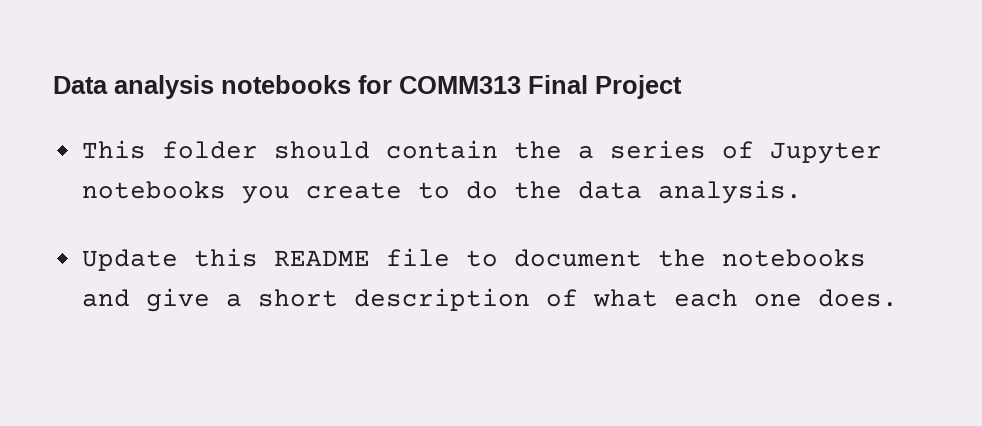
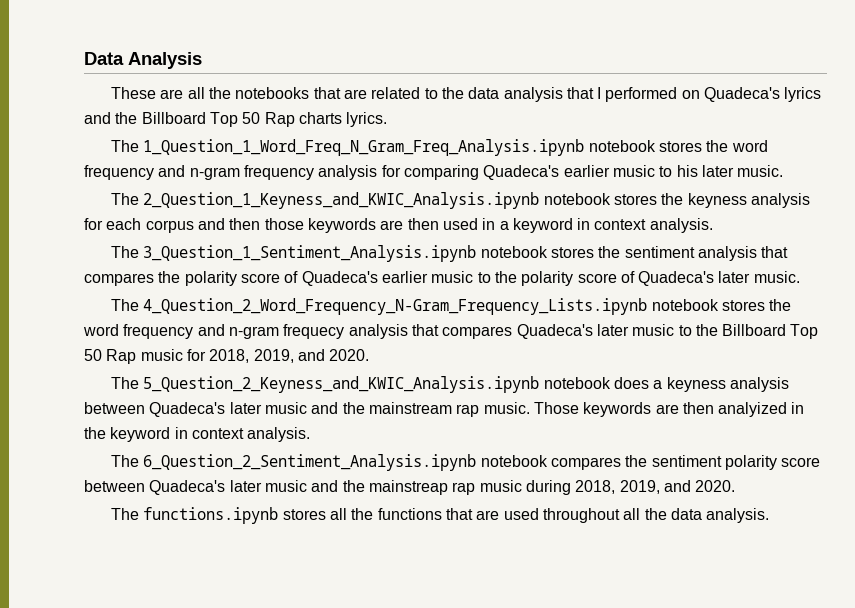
- Data analysis notebooks for COMM313 Final Project
- This folder should contain the a series of Jupyter notebooks you create to do the data analysis.
- Update this README file to document the notebooks and give a short description of what each one does.
+ Data Analysis
+ These are all the notebooks that are related to the data analysis that I performed on Quadeca's lyrics and the Billboard Top 50 Rap charts lyrics.
+ The 1_Question_1_Word_Freq_N_Gram_Freq_Analysis.ipynb notebook stores the word frequency and n-gram frequency analysis for comparing Quadeca's earlier music to his later music.
+ The 2_Question_1_Keyness_and_KWIC_Analysis.ipynb notebook stores the keyness analysis for each corpus and then those keywords are then used in a keyword in context analysis.
+ The 3_Question_1_Sentiment_Analysis.ipynb notebook stores the sentiment analysis that compares the polarity score of Quadeca's earlier music to the polarity score of Quadeca's later music.
+ The 4_Question_2_Word_Frequency_N-Gram_Frequency_Lists.ipynb notebook stores the word frequency and n-gram frequecy analysis that compares Quadeca's later music to the Billboard Top 50 Rap music for 2018, 2019, and 2020.
+ The 5_Question_2_Keyness_and_KWIC_Analysis.ipynb notebook does a keyness analysis between Quadeca's later music and the mainstream rap music. Those keywords are then analyized in the keyword in context analysis.
+ The 6_Question_2_Sentiment_Analysis.ipynb notebook compares the sentiment polarity score between Quadeca's later music and the mainstreap rap music during 2018, 2019, and 2020.
+ The functions.ipynb stores all the functions that are used throughout all the data analysis.

